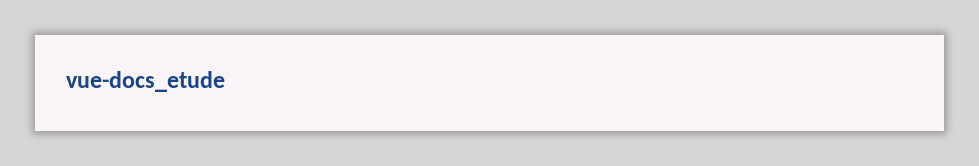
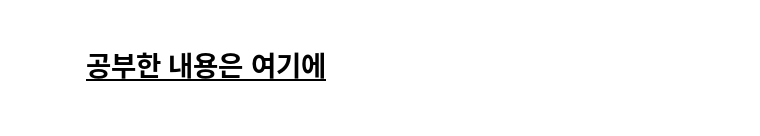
- vue-docs_etude
+ 공부한 내용은 여기에

